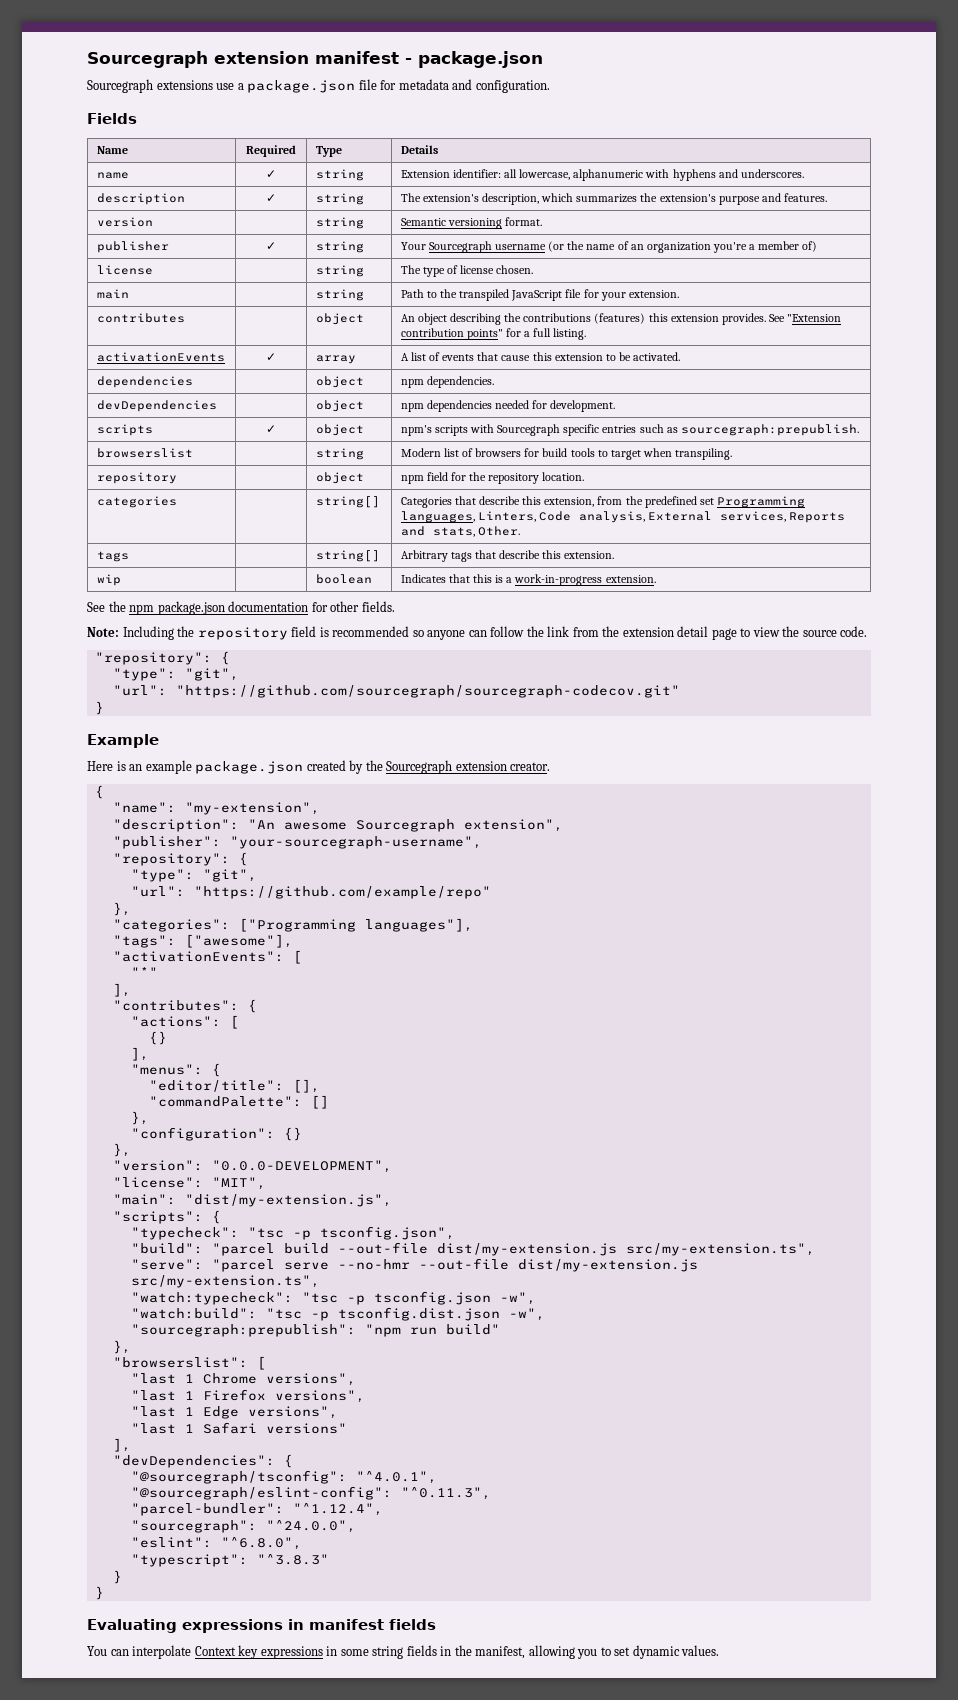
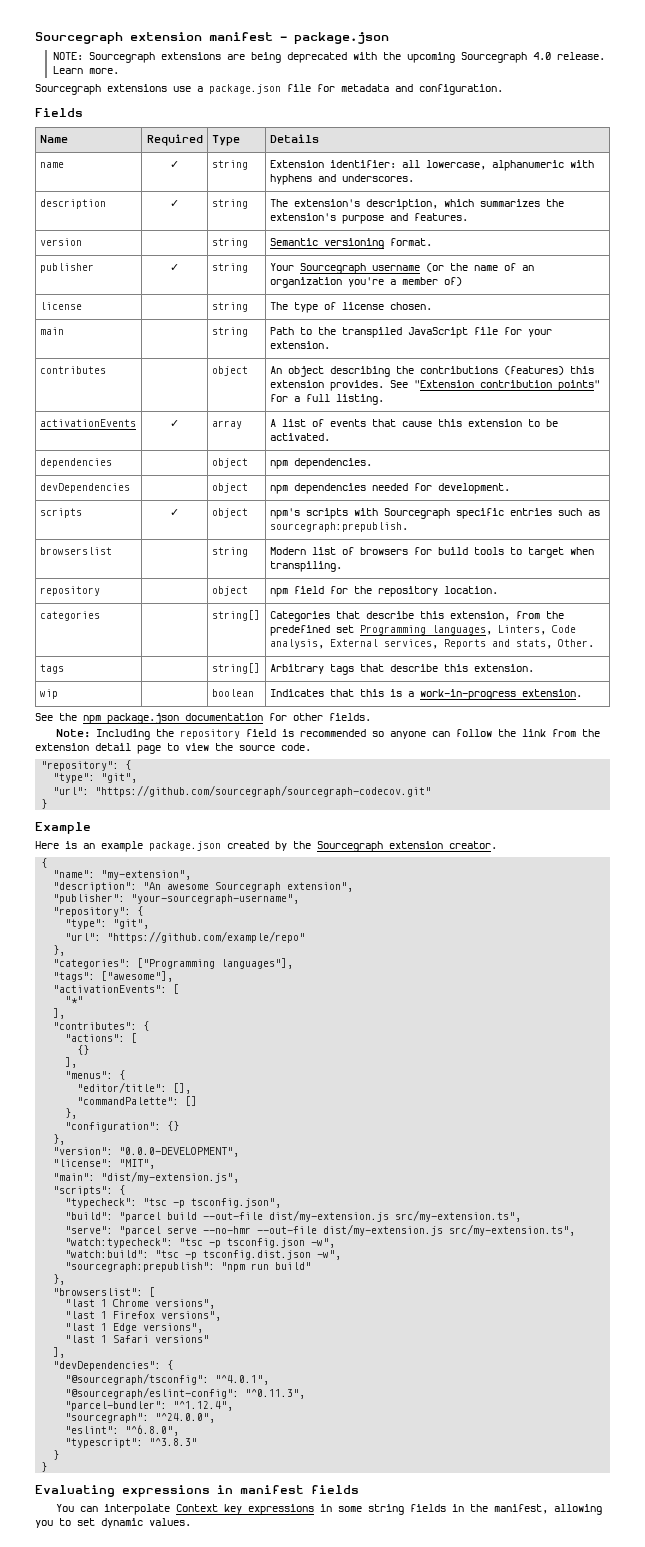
+ NOTE: Sourcegraph extensions are being deprecated with the upcoming Sourcegraph 4.0 release. Learn more.

